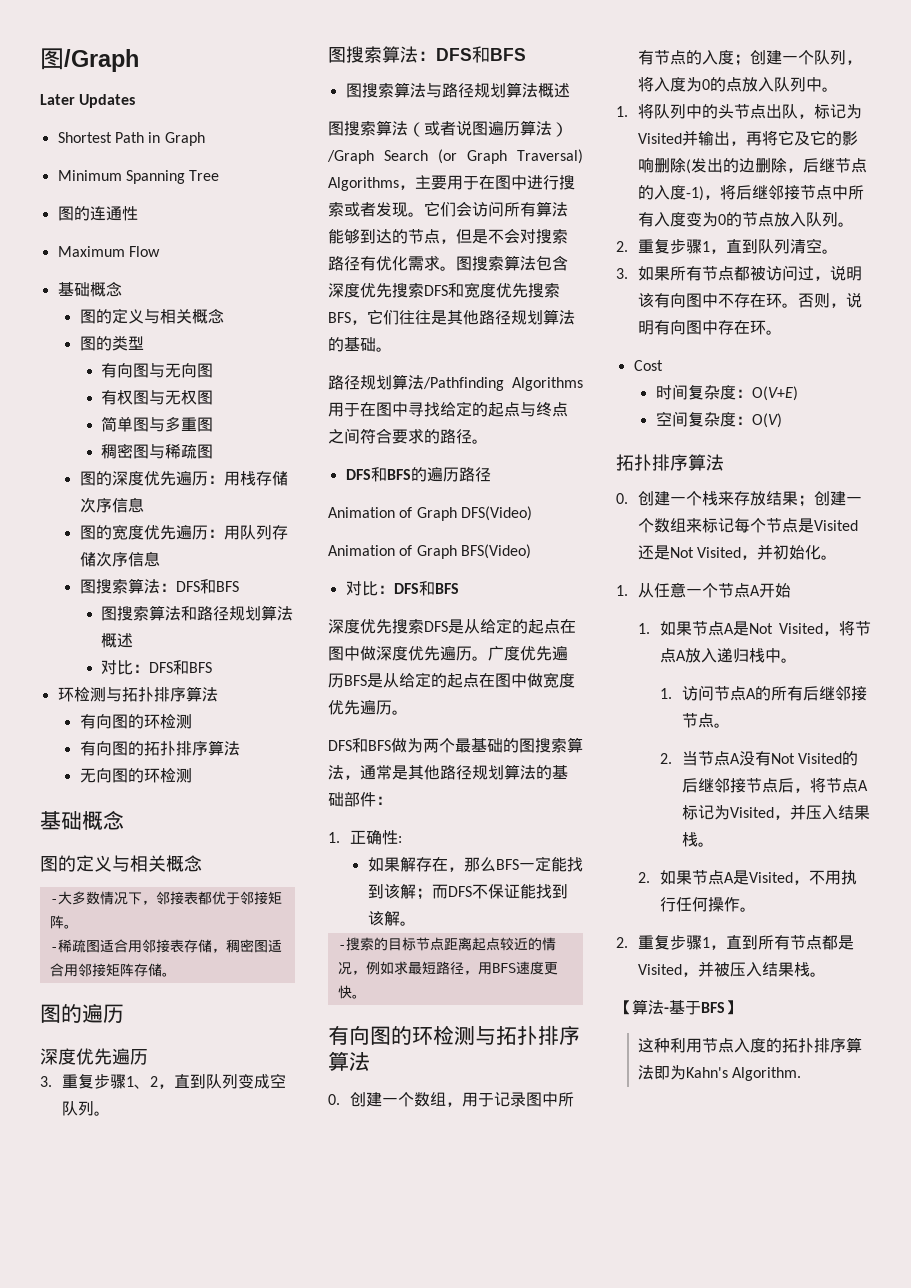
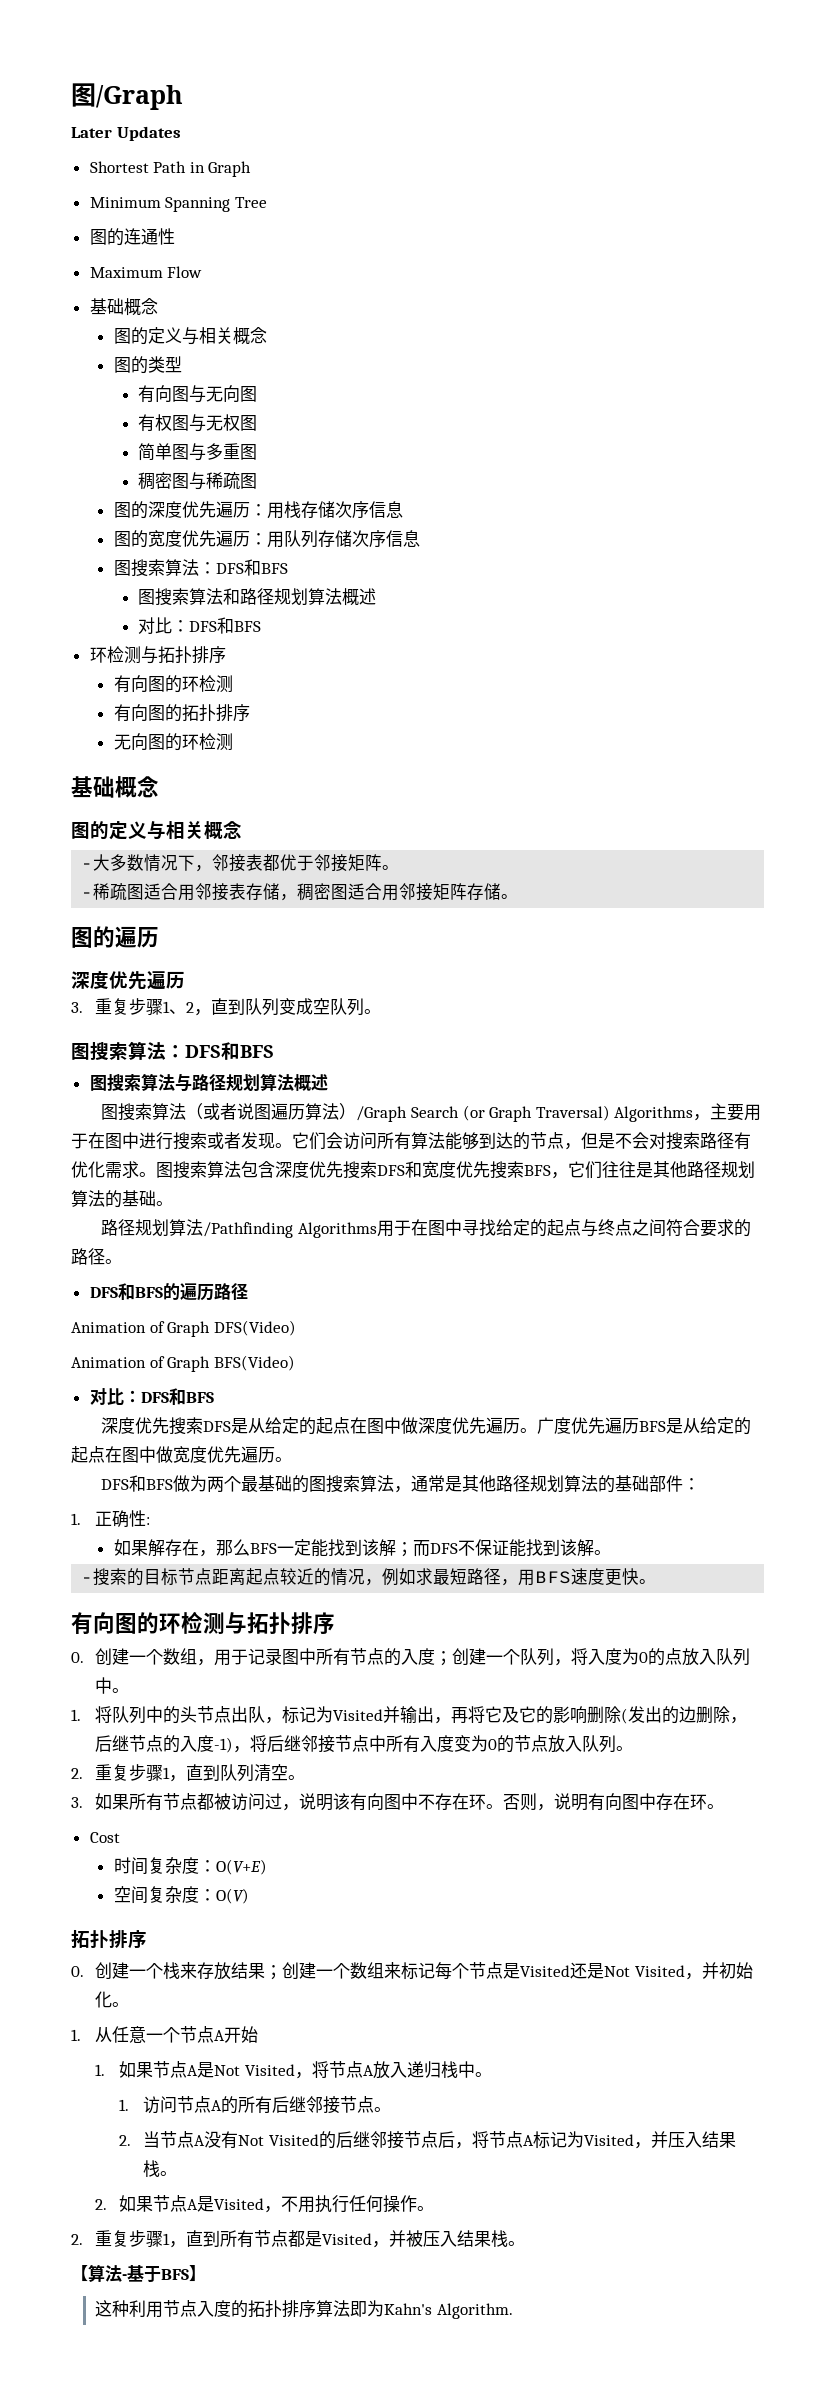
  图搜索算法和路径规划算法概述
  对比：DFS和BFS
- 环检测与拓扑排序算法
+ 环检测与拓扑排序
- 有向图的拓扑排序算法
+ 有向图的拓扑排序
- 有向图的环检测与拓扑排序算法
+ 有向图的环检测与拓扑排序
  空间复杂度：O(V)
- 拓扑排序算法
+ 拓扑排序

